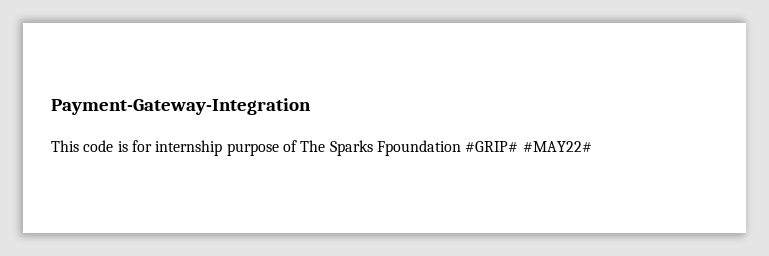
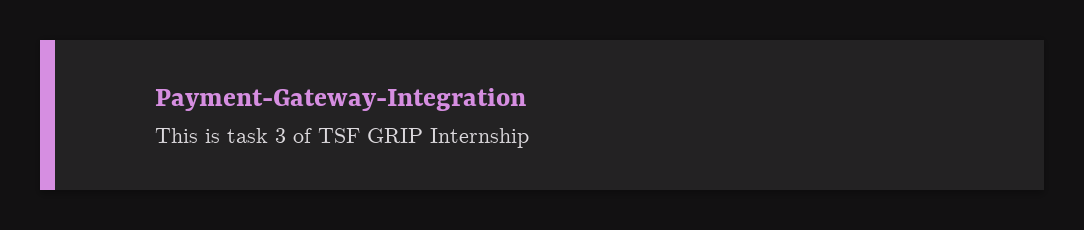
- This code is for internship purpose of The Sparks Fpoundation #GRIP# #MAY22#
+ This is task 3 of TSF GRIP Internship

